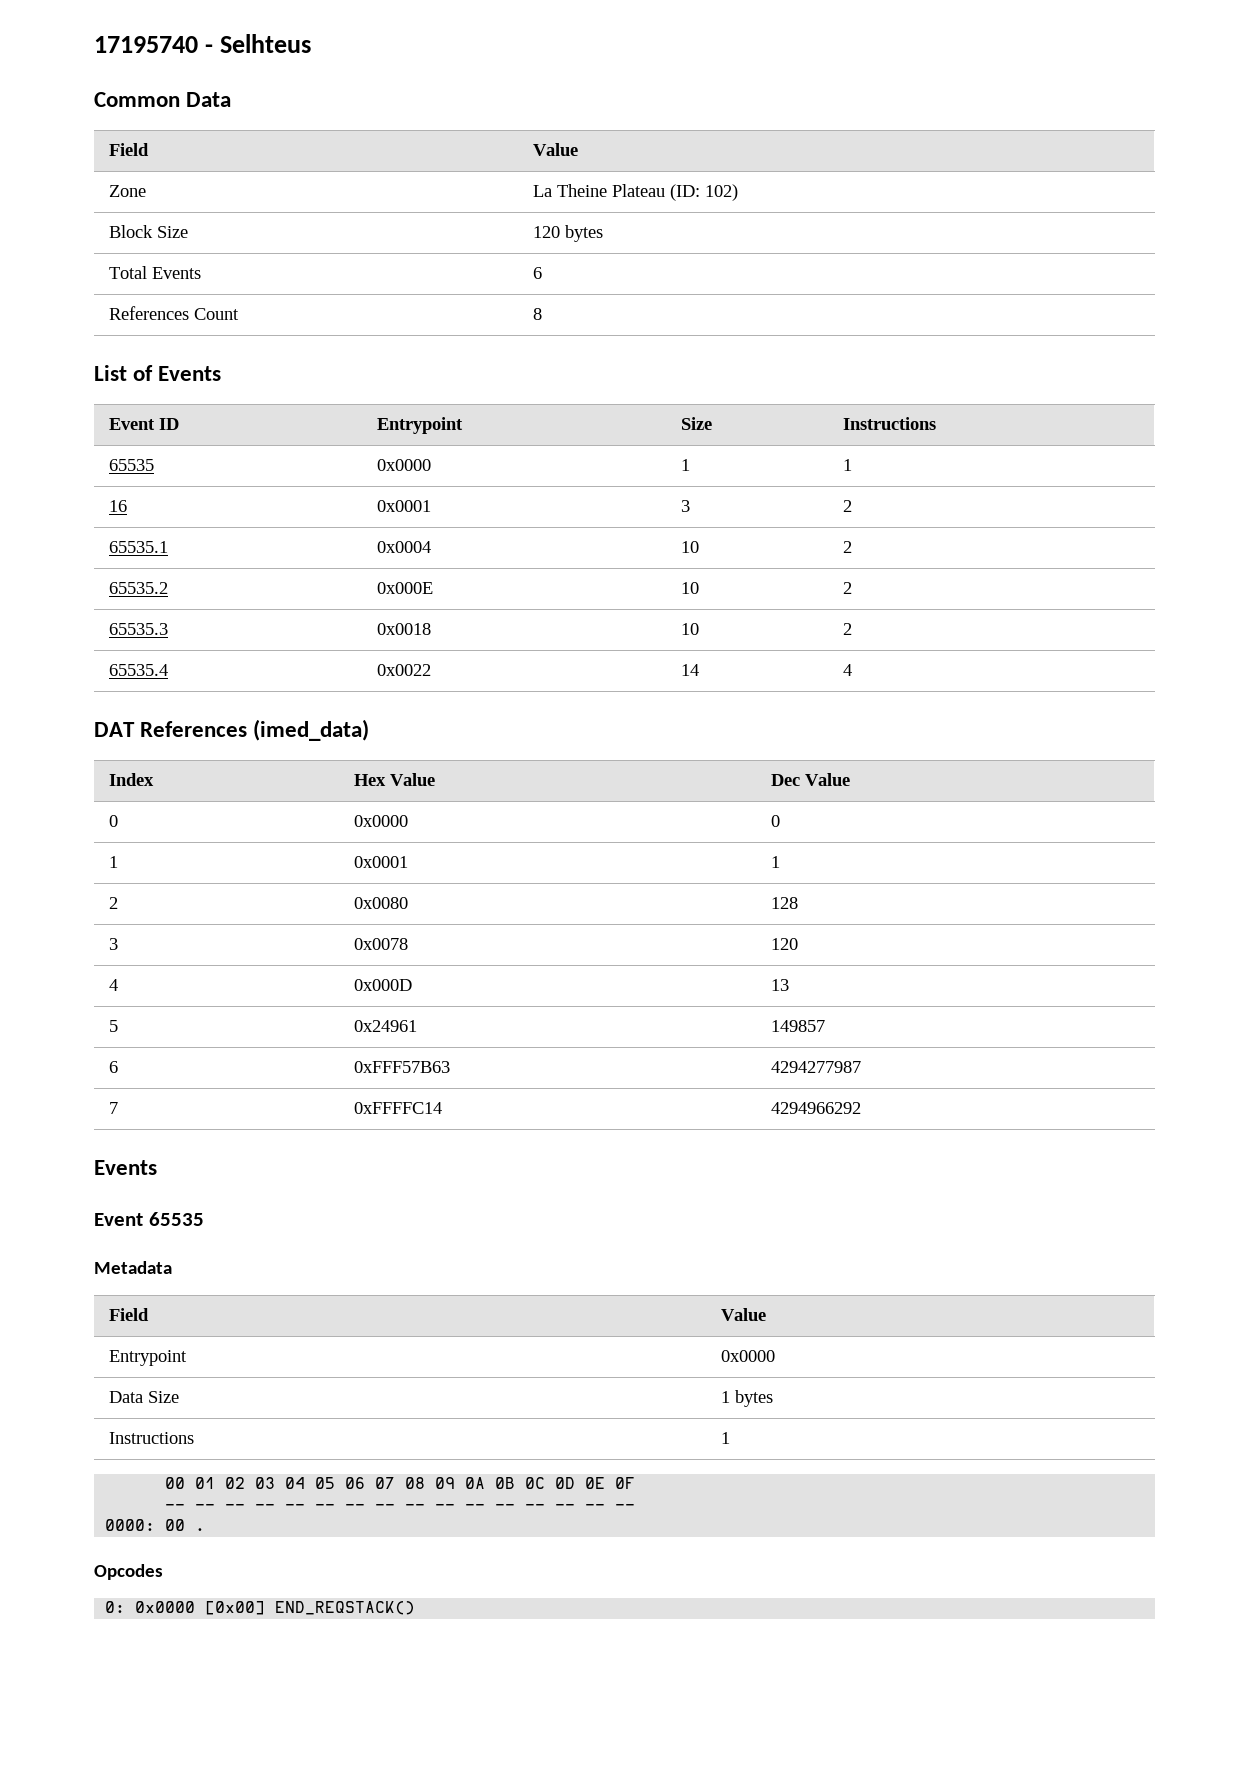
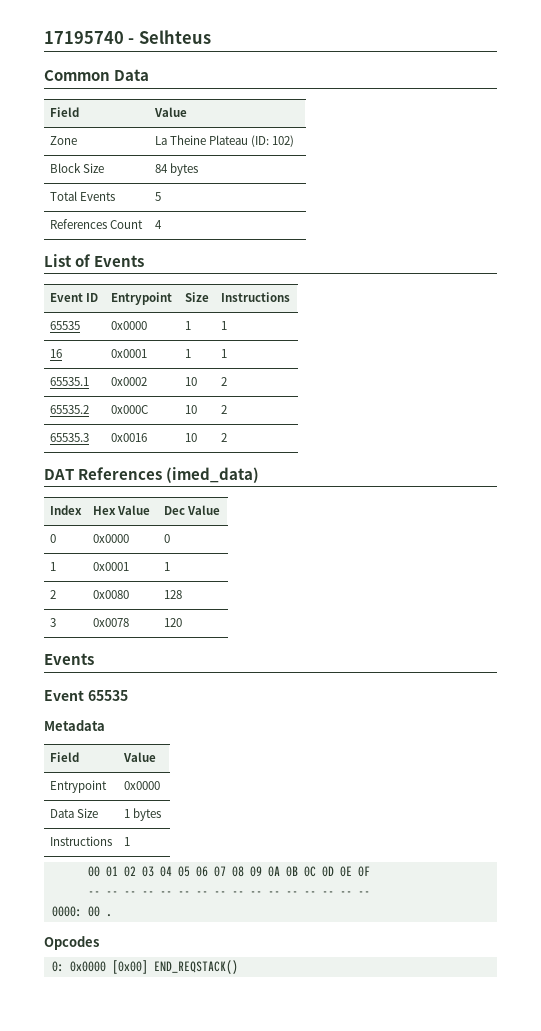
- Block Size | 120 bytes
+ Block Size | 84 bytes
- Total Events | 6
+ Total Events | 5
- References Count | 8
+ References Count | 4
- 16 | 0x0001 | 3 | 2
+ 16 | 0x0001 | 1 | 1
- 65535.1 | 0x0004 | 10 | 2
+ 65535.1 | 0x0002 | 10 | 2
- 65535.2 | 0x000E | 10 | 2
+ 65535.2 | 0x000C | 10 | 2
- 65535.3 | 0x0018 | 10 | 2
- 65535.4 | 0x0022 | 14 | 4
+ 65535.3 | 0x0016 | 10 | 2
- 4 | 0x000D | 13
- 5 | 0x24961 | 149857
- 6 | 0xFFF57B63 | 4294277987
- 7 | 0xFFFFC14 | 4294966292

